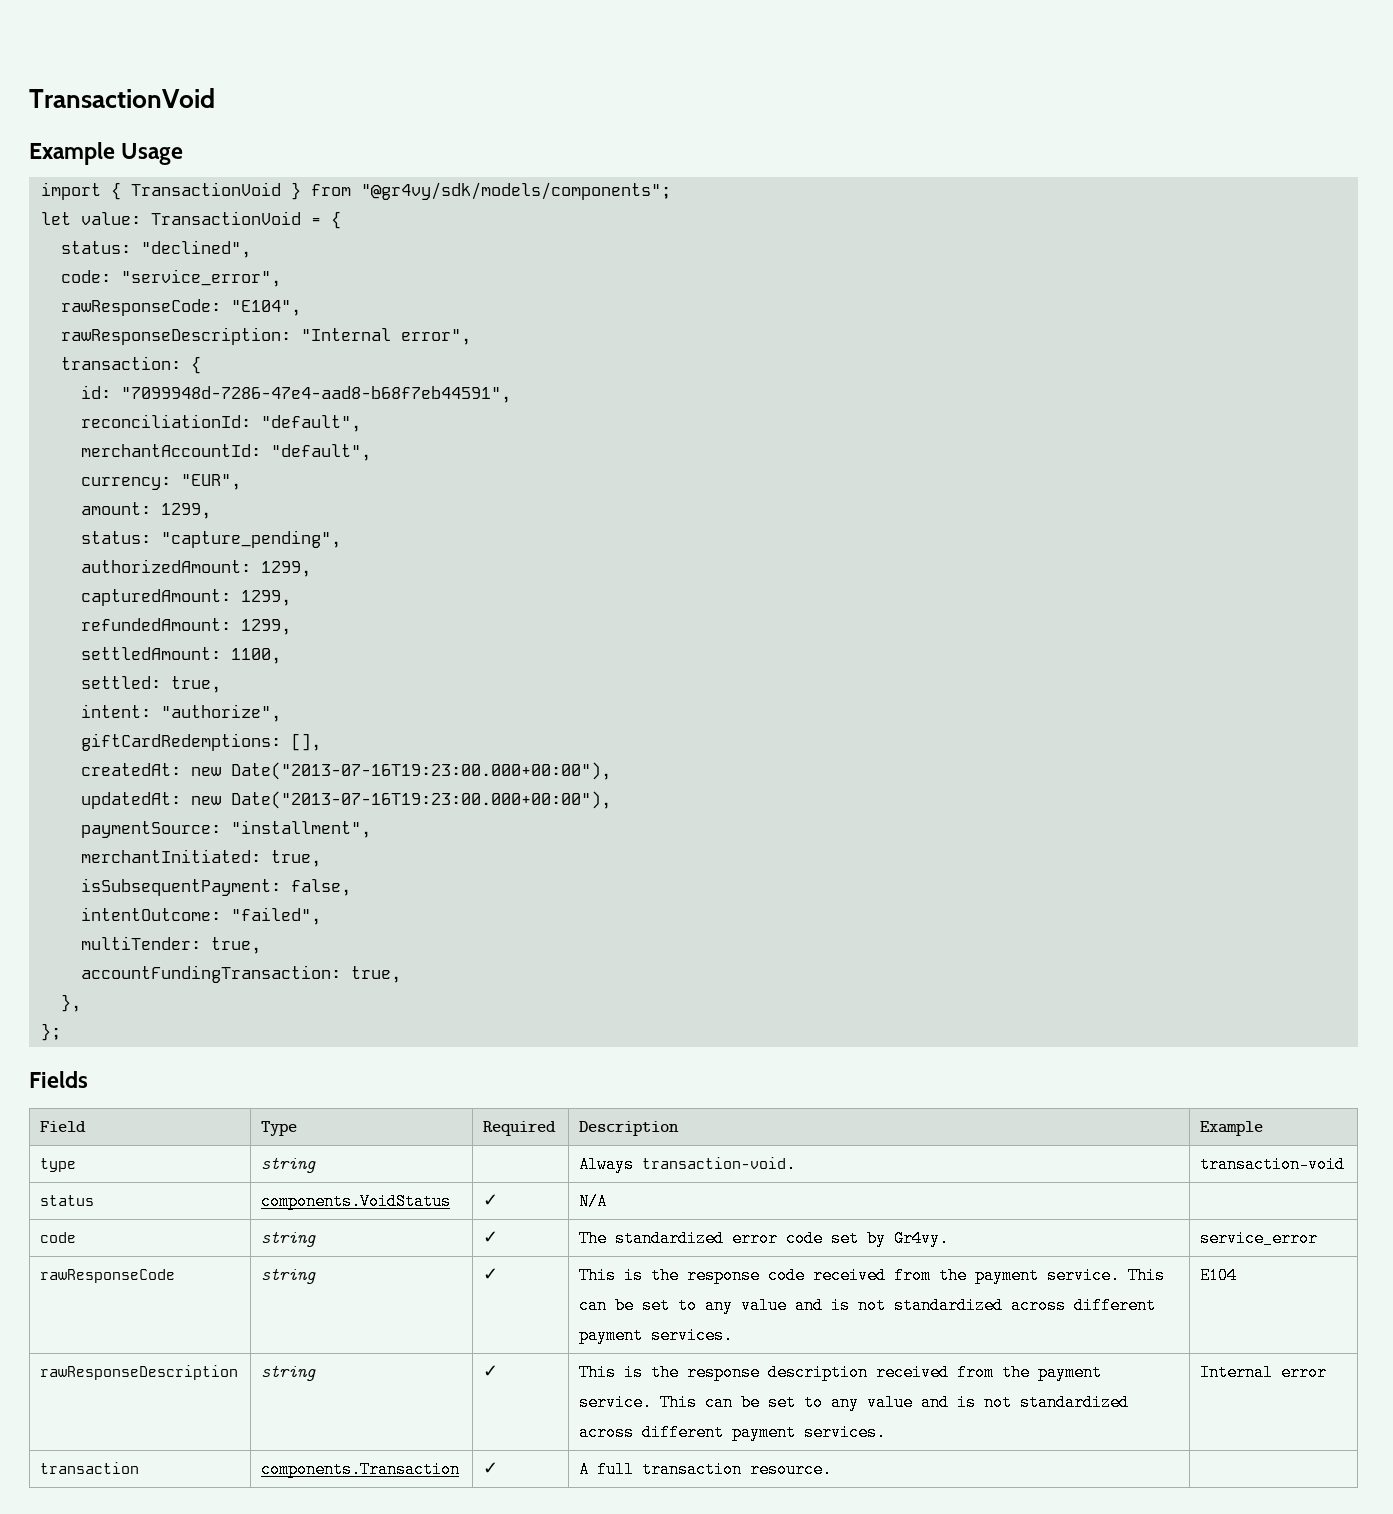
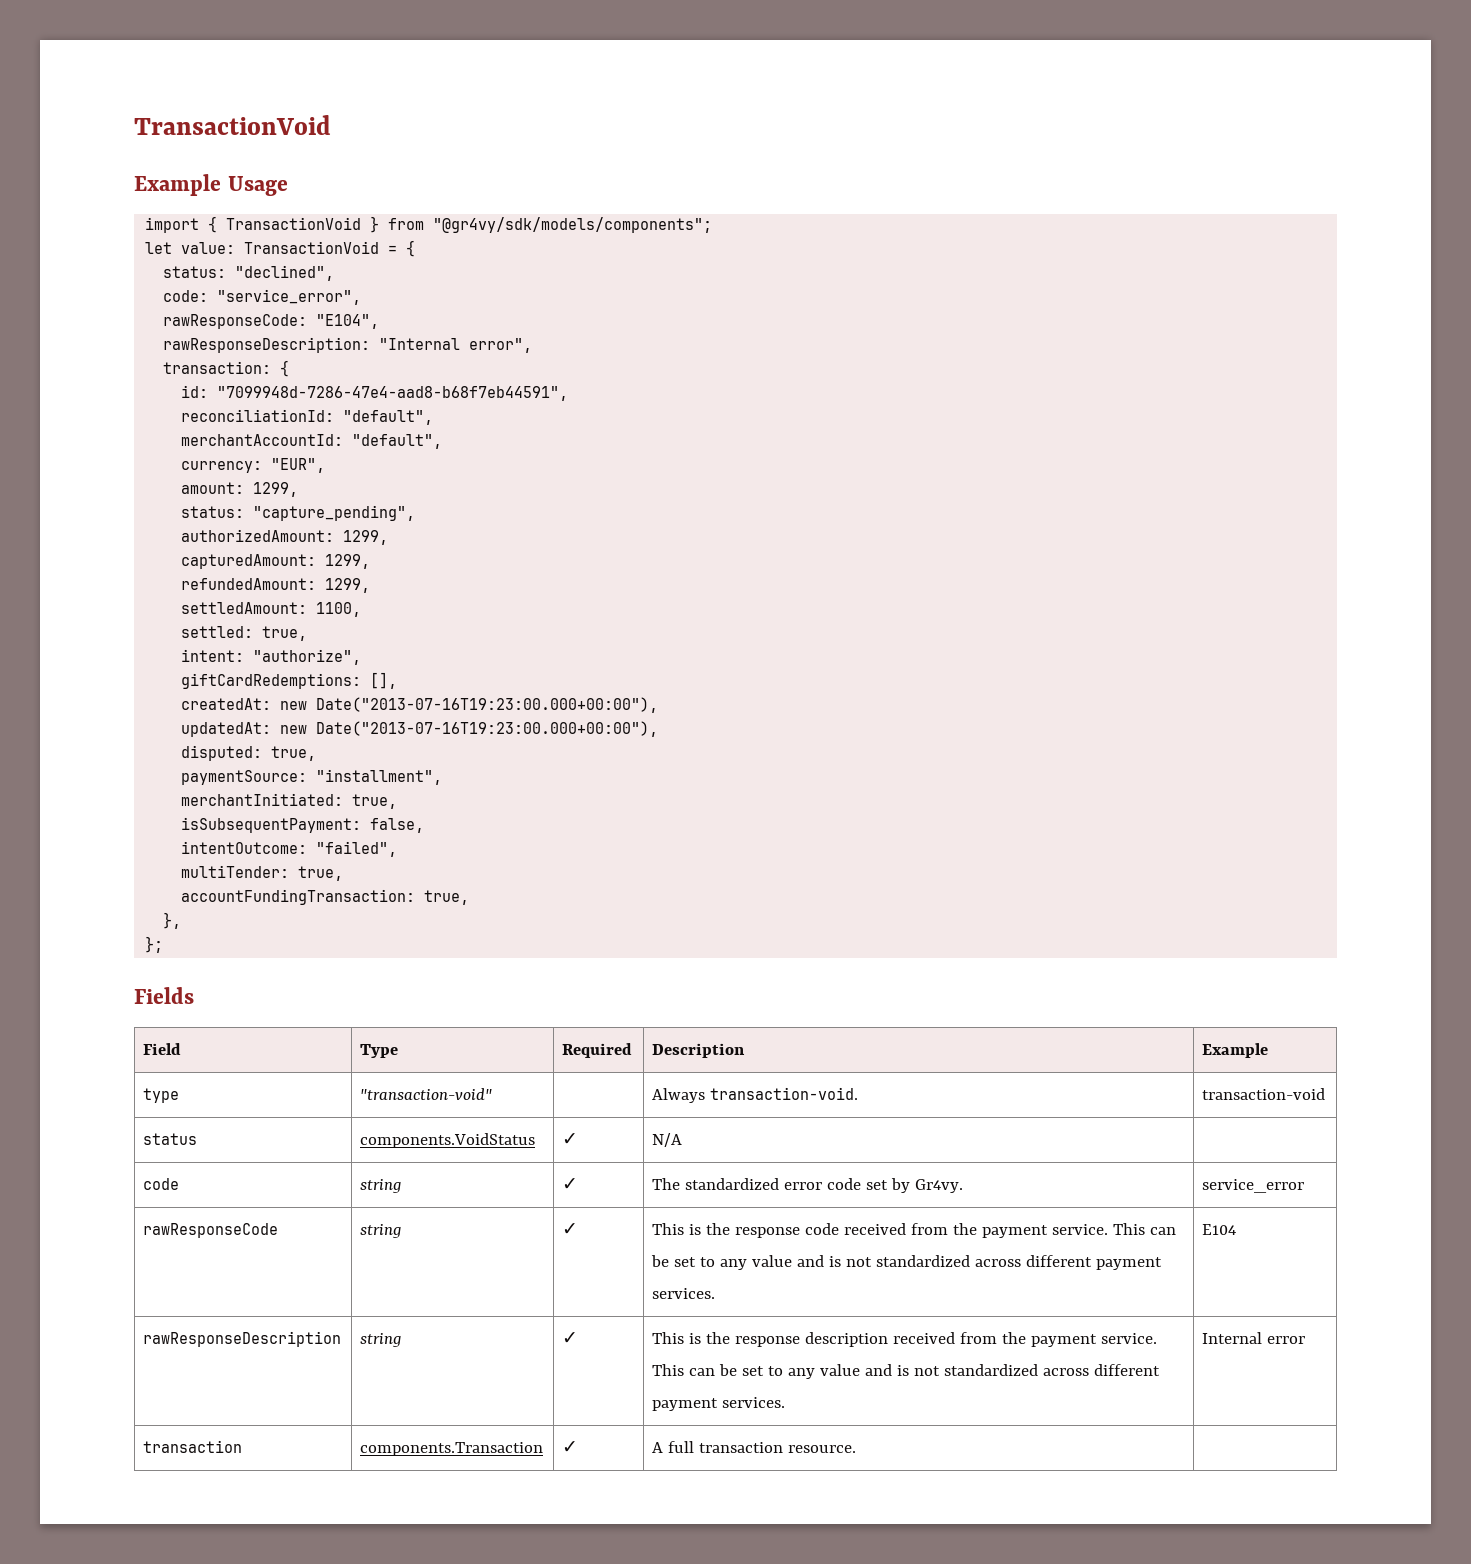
+ disputed: true,
- type | string | | Always transaction-void. | transaction-void
+ type | "transaction-void" | | Always transaction-void. | transaction-void

